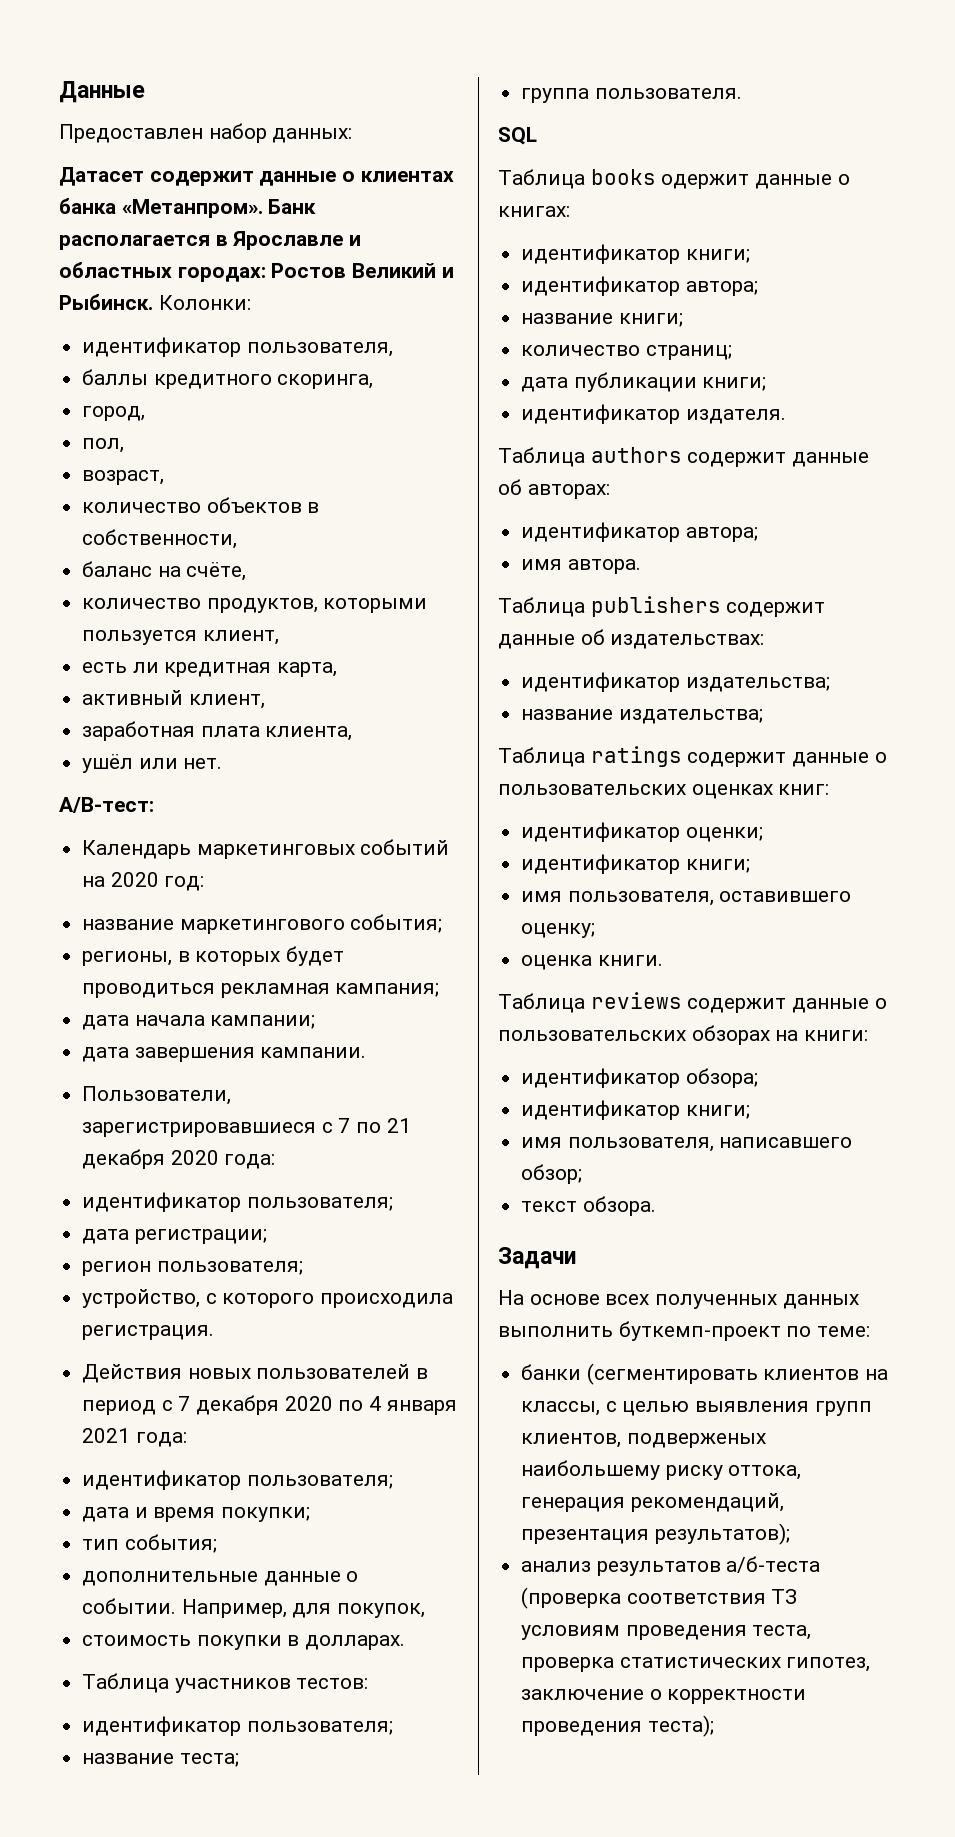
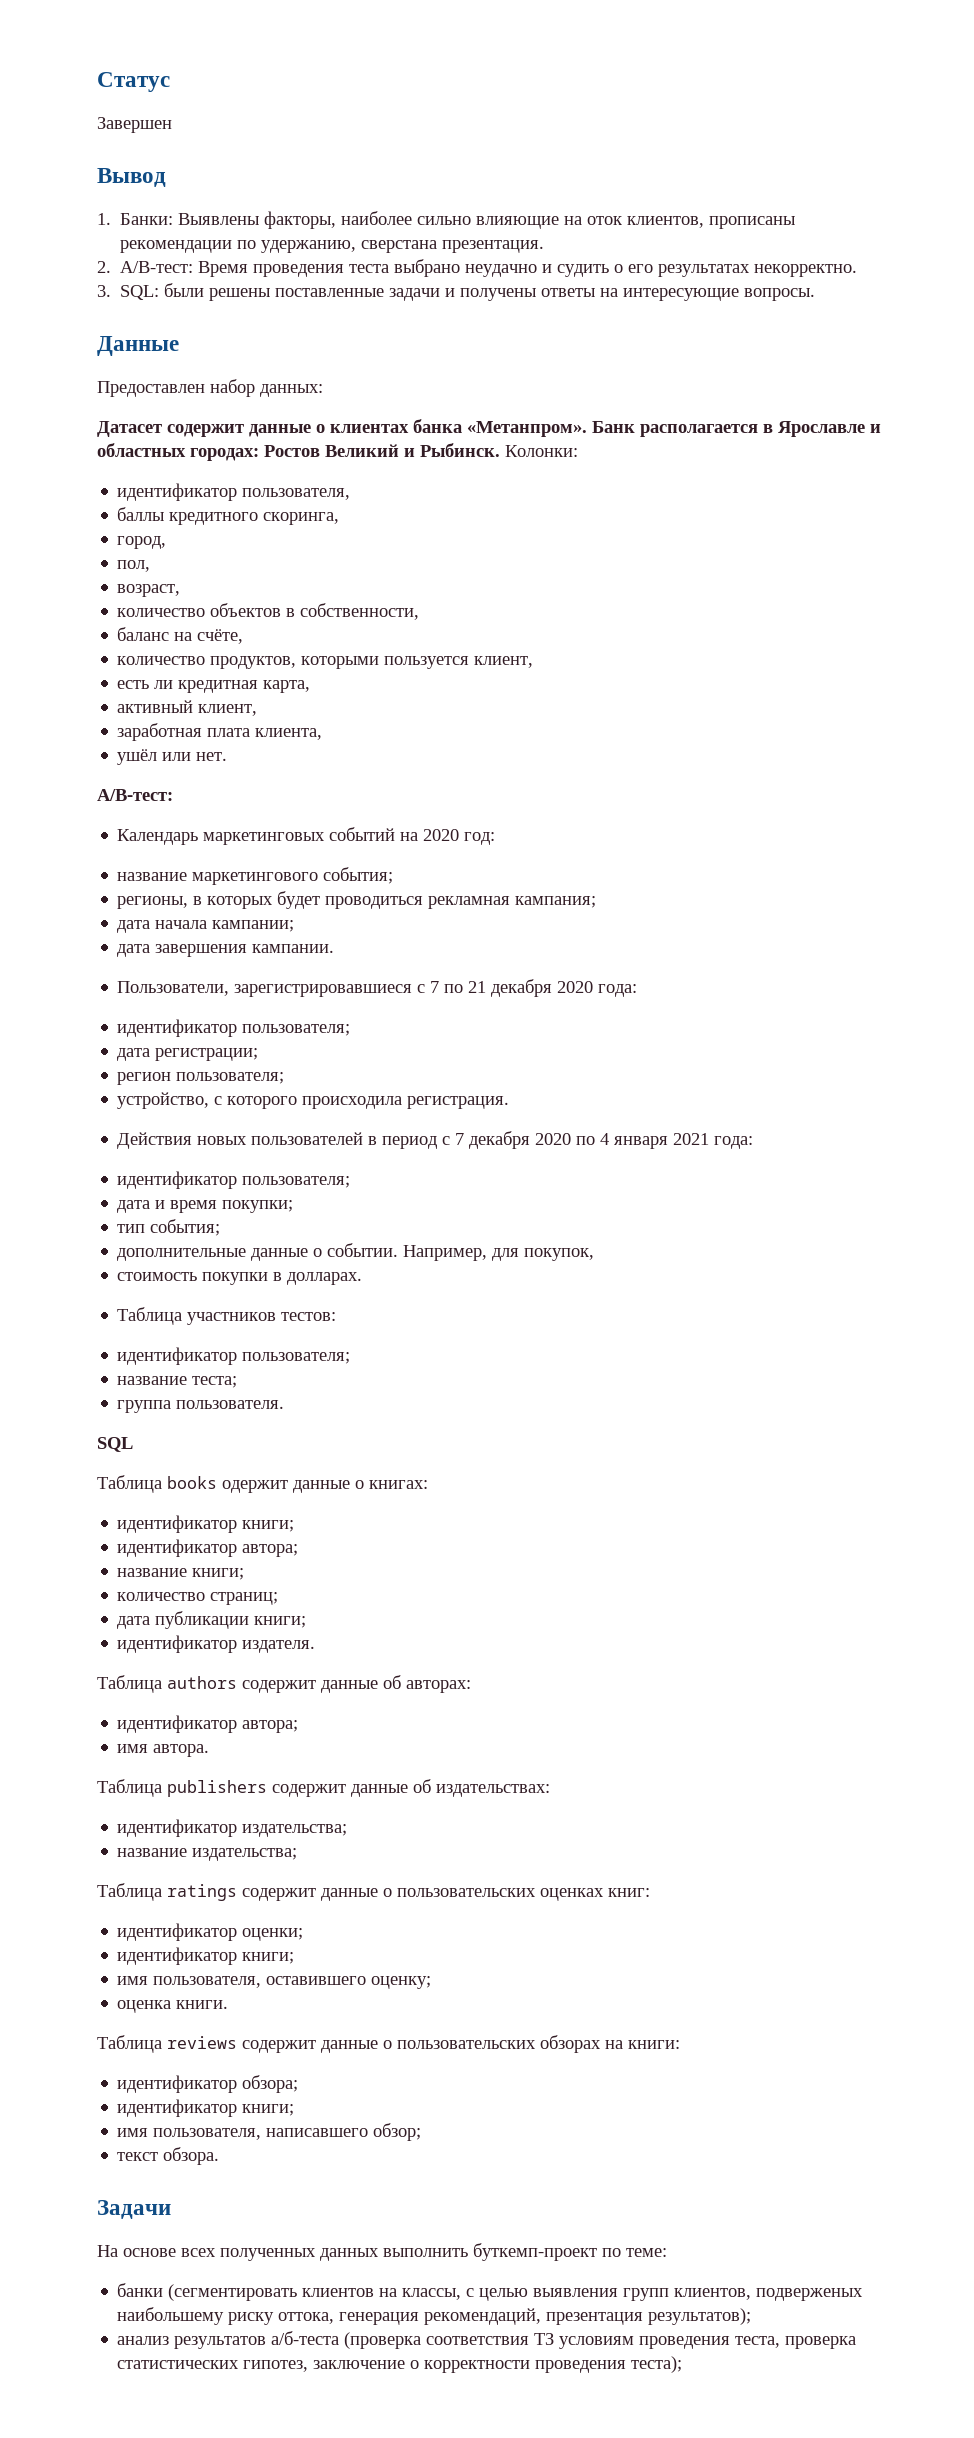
+ Статус
+ Завершен
+ Вывод
+ 1. Банки: Выявлены факторы, наиболее сильно влияющие на оток клиентов, прописаны рекомендации по удержанию, сверстана презентация.
+ 2. А/В-тест: Время проведения теста выбрано неудачно и судить о его результатах некорректно.
+ 3. SQL: были решены поставленные задачи и получены ответы на интересующие вопросы.

